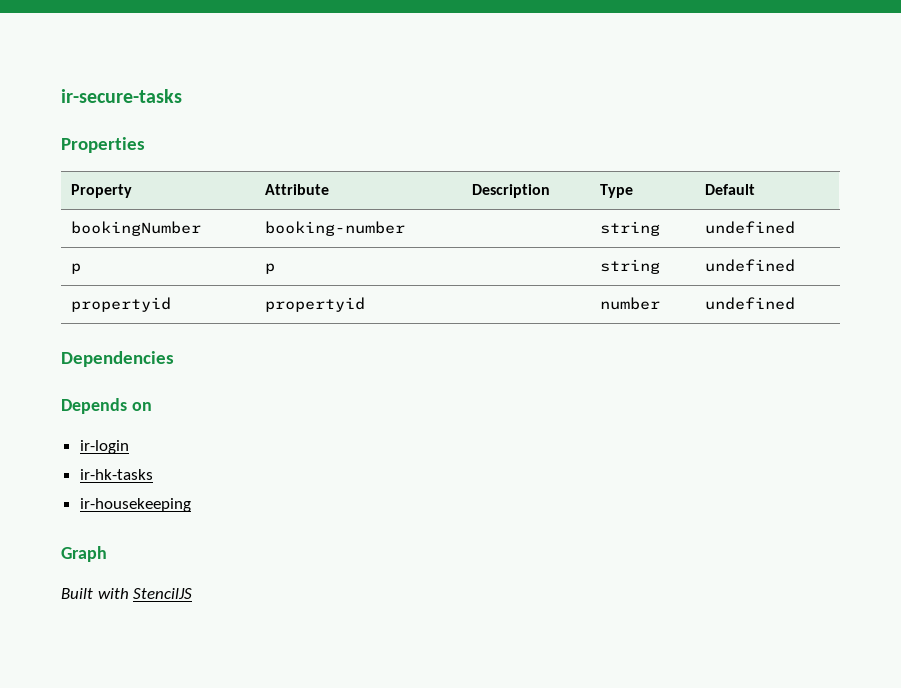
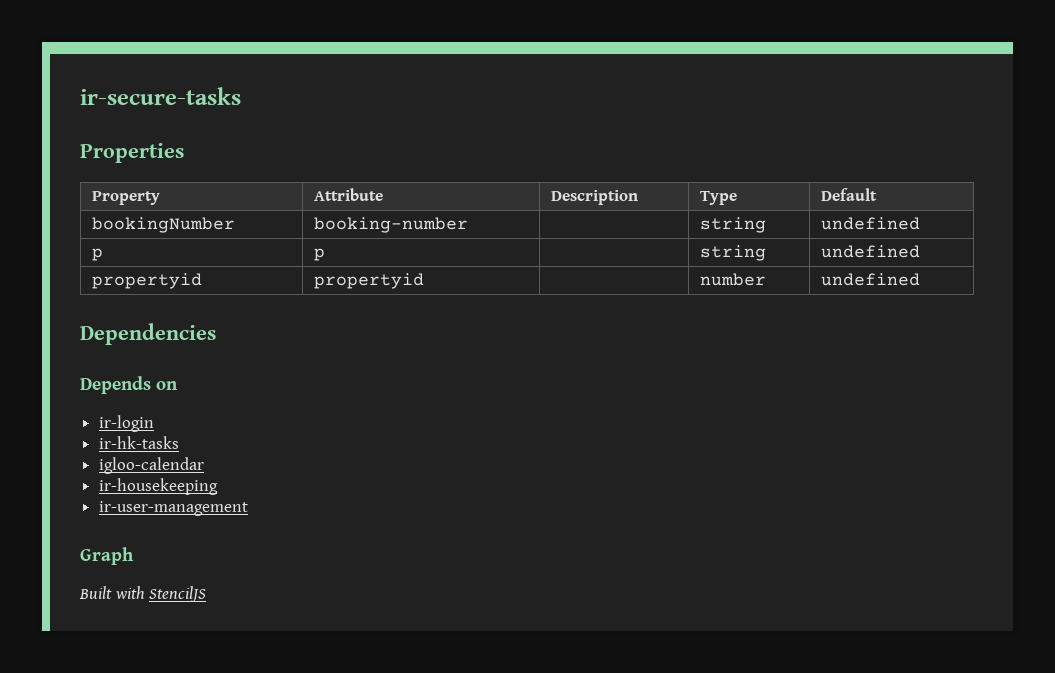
+ igloo-calendar
+ ir-user-management

